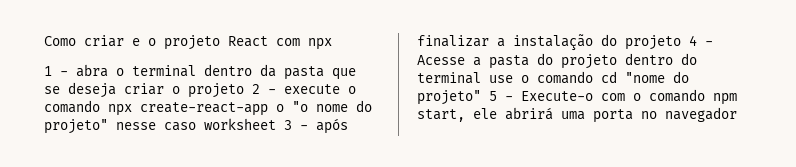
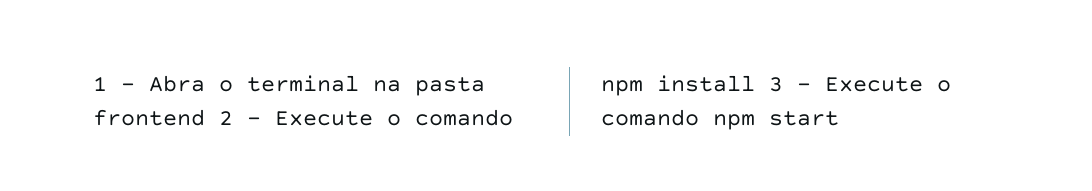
- Como criar e o projeto React com npx
- 1 - abra o terminal dentro da pasta que se deseja criar o projeto 2 - execute o comando npx create-react-app o "o nome do projeto" nesse caso worksheet 3 - após finalizar a instalação do projeto 4 - Acesse a pasta do projeto dentro do terminal use o comando cd "nome do projeto" 5 - Execute-o com o comando npm start, ele abrirá uma porta no navegador
+ 1 - Abra o terminal na pasta frontend 2 - Execute o comando npm install 3 - Execute o comando npm start

